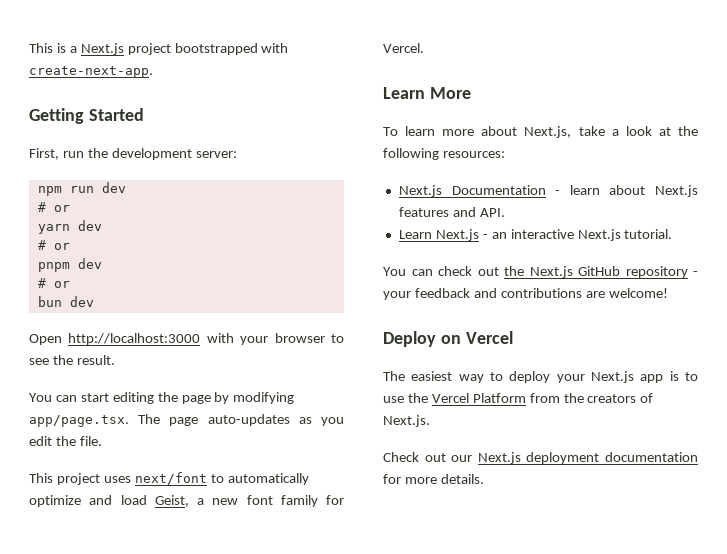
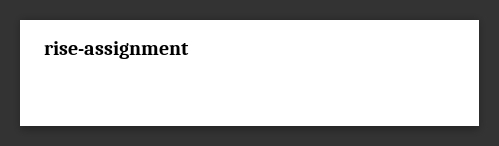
- This is a Next.js project bootstrapped with create-next-app.
- Getting Started
- First, run the development server:
- npm run dev
- # or
- yarn dev
- # or
- pnpm dev
- # or
- bun dev
- Open http://localhost:3000 with your browser to see the result.
- You can start editing the page by modifying app/page.tsx. The page auto-updates as you edit the file.
- This project uses next/font to automatically optimize and load Geist, a new font family for Vercel.
- Learn More
- To learn more about Next.js, take a look at the following resources:
- Next.js Documentation - learn about Next.js features and API.
- Learn Next.js - an interactive Next.js tutorial.
- You can check out the Next.js GitHub repository - your feedback and contributions are welcome!
- Deploy on Vercel
- The easiest way to deploy your Next.js app is to use the Vercel Platform from the creators of Next.js.
- Check out our Next.js deployment documentation for more details.
+ rise-assignment

